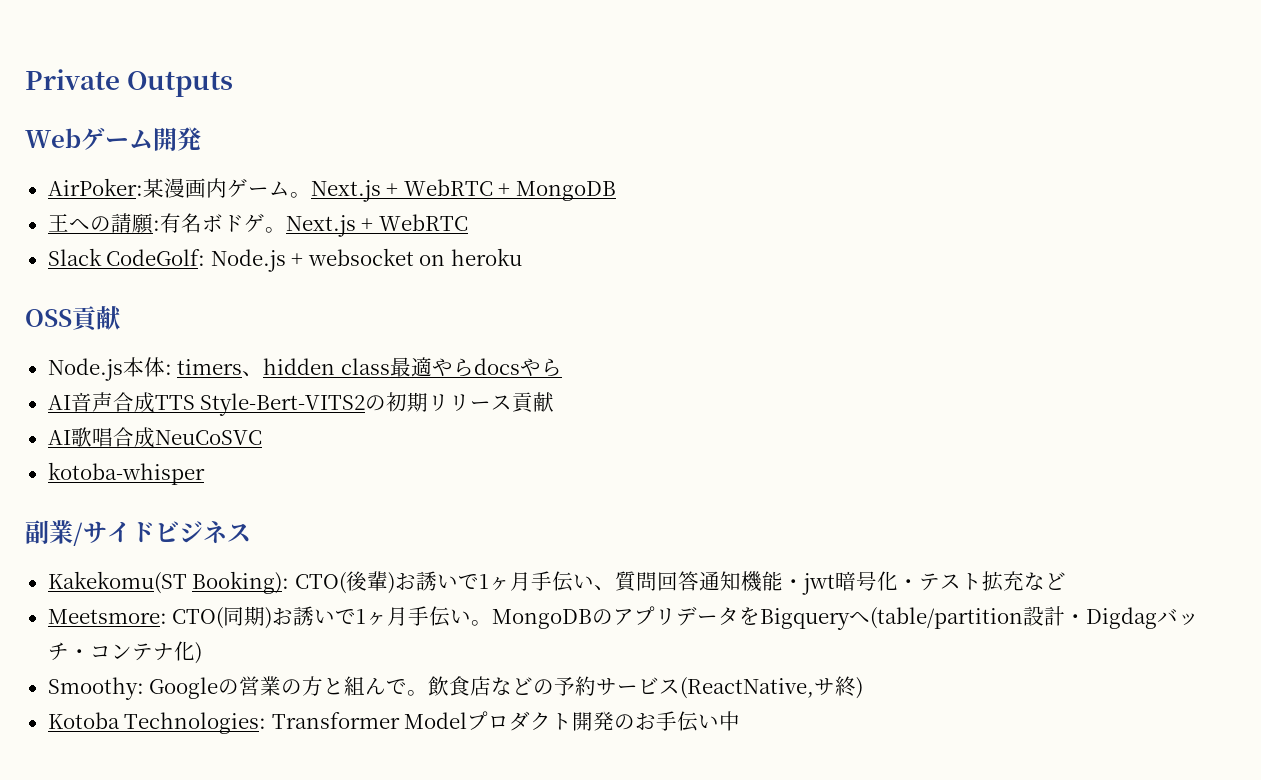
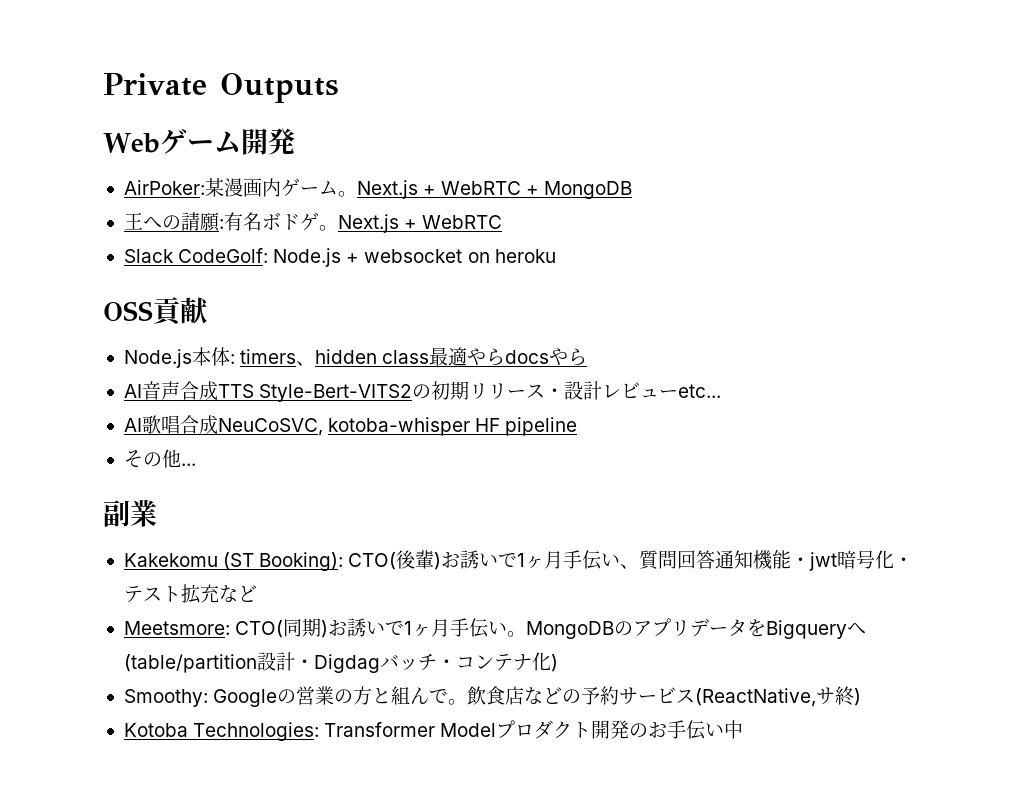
- AI音声合成TTS Style-Bert-VITS2の初期リリース貢献
+ AI音声合成TTS Style-Bert-VITS2の初期リリース・設計レビューetc...
- AI歌唱合成NeuCoSVC
- kotoba-whisper
- 副業/サイドビジネス
- Kakekomu(ST Booking): CTO(後輩)お誘いで1ヶ月手伝い、質問回答通知機能・jwt暗号化・テスト拡充など
+ AI歌唱合成NeuCoSVC, kotoba-whisper HF pipeline
+ その他...
+ 副業
+ Kakekomu (ST Booking): CTO(後輩)お誘いで1ヶ月手伝い、質問回答通知機能・jwt暗号化・テスト拡充など

